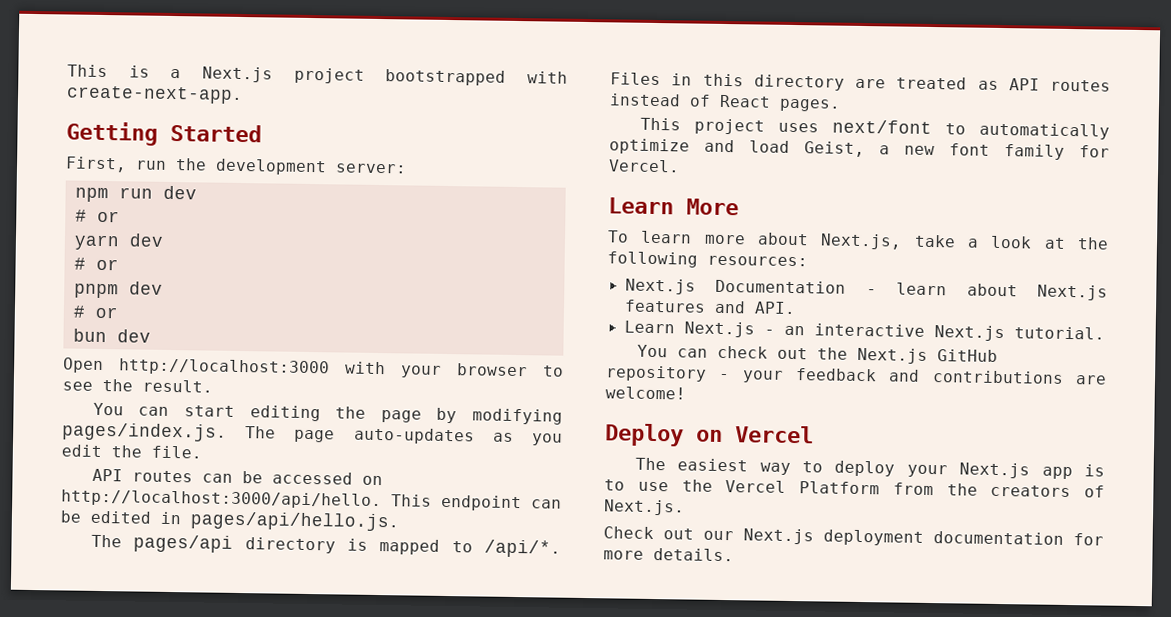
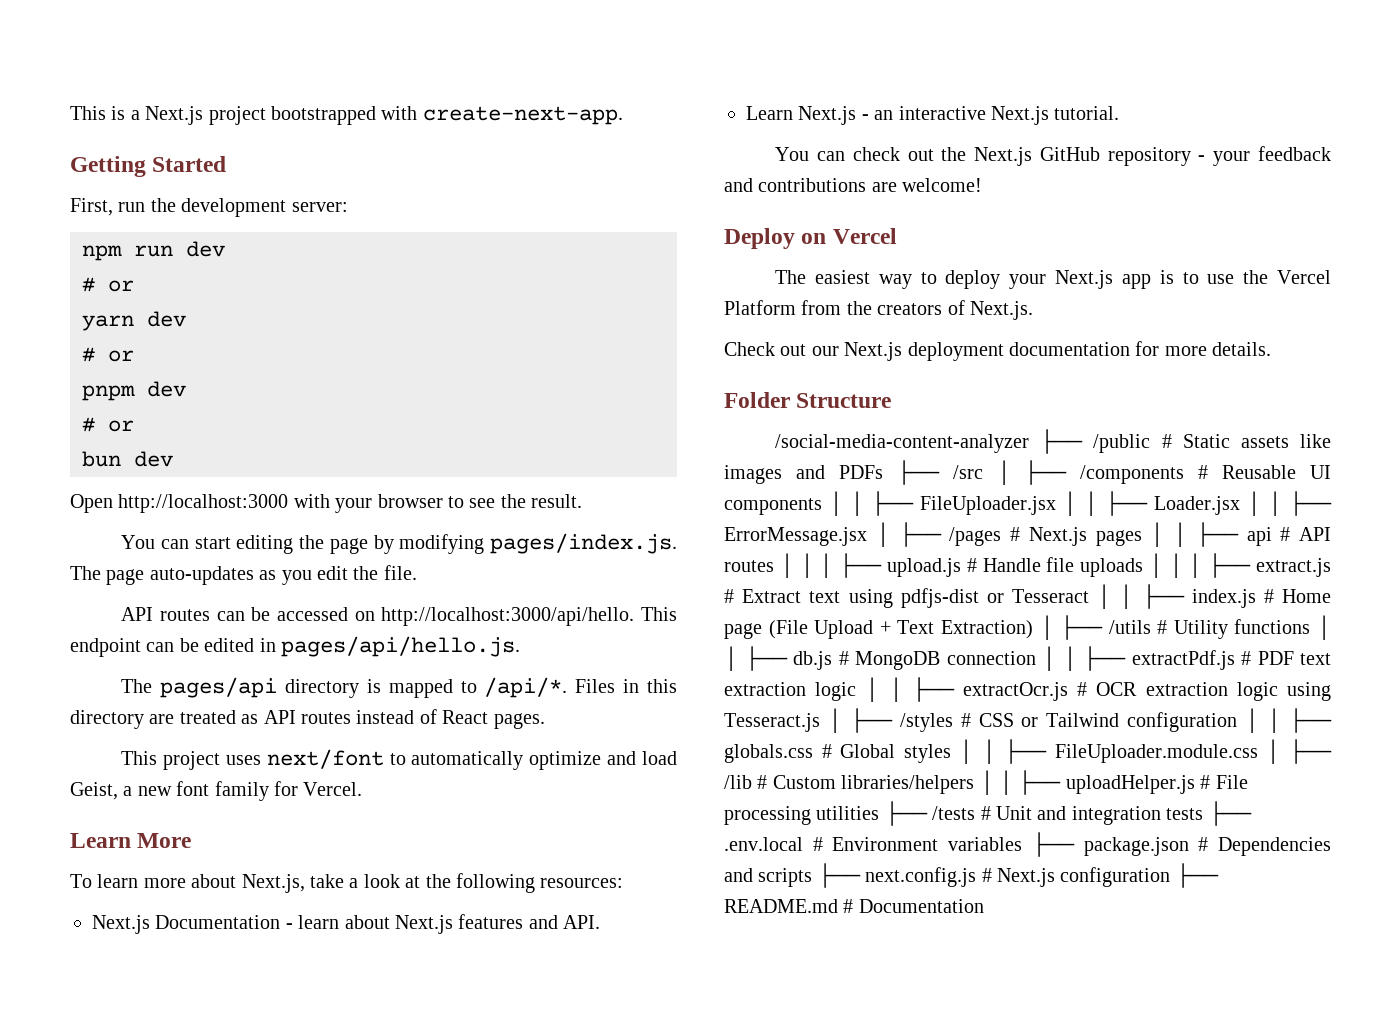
+ Folder Structure
+ /social-media-content-analyzer ├── /public # Static assets like images and PDFs ├── /src │ ├── /components # Reusable UI components │ │ ├── FileUploader.jsx │ │ ├── Loader.jsx │ │ ├── ErrorMessage.jsx │ ├── /pages # Next.js pages │ │ ├── api # API routes │ │ │ ├── upload.js # Handle file uploads │ │ │ ├── extract.js # Extract text using pdfjs-dist or Tesseract │ │ ├── index.js # Home page (File Upload + Text Extraction) │ ├── /utils # Utility functions │ │ ├── db.js # MongoDB connection │ │ ├── extractPdf.js # PDF text extraction logic │ │ ├── extractOcr.js # OCR extraction logic using Tesseract.js │ ├── /styles # CSS or Tailwind configuration │ │ ├── globals.css # Global styles │ │ ├── FileUploader.module.css │ ├── /lib # Custom libraries/helpers │ │ ├── uploadHelper.js # File processing utilities ├── /tests # Unit and integration tests ├── .env.local # Environment variables ├── package.json # Dependencies and scripts ├── next.config.js # Next.js configuration ├── README.md # Documentation

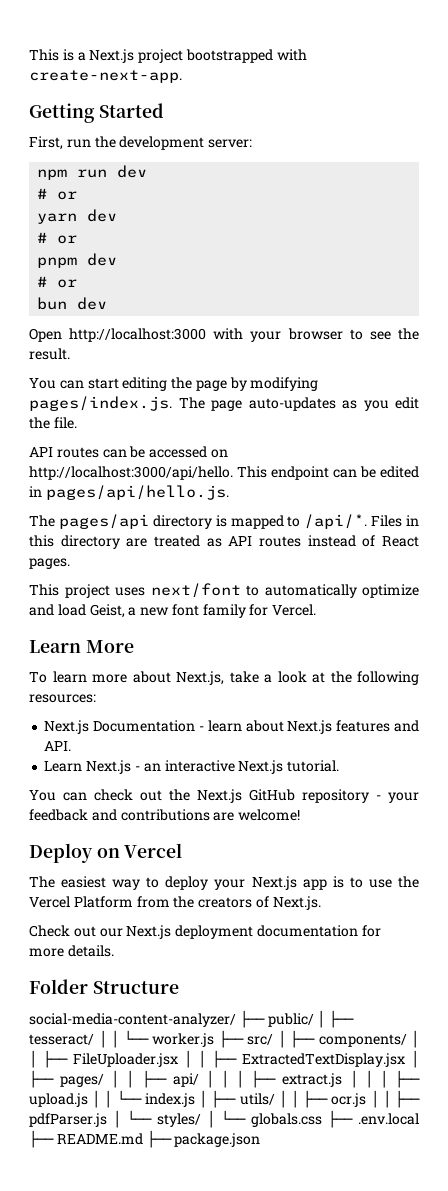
- /social-media-content-analyzer ├── /public # Static assets like images and PDFs ├── /src │ ├── /components # Reusable UI components │ │ ├── FileUploader.jsx │ │ ├── Loader.jsx │ │ ├── ErrorMessage.jsx │ ├── /pages # Next.js pages │ │ ├── api # API routes │ │ │ ├── upload.js # Handle file uploads │ │ │ ├── extract.js # Extract text using pdfjs-dist or Tesseract │ │ ├── index.js # Home page (File Upload + Text Extraction) │ ├── /utils # Utility functions │ │ ├── db.js # MongoDB connection │ │ ├── extractPdf.js # PDF text extraction logic │ │ ├── extractOcr.js # OCR extraction logic using Tesseract.js │ ├── /styles # CSS or Tailwind configuration │ │ ├── globals.css # Global styles │ │ ├── FileUploader.module.css │ ├── /lib # Custom libraries/helpers │ │ ├── uploadHelper.js # File processing utilities ├── /tests # Unit and integration tests ├── .env.local # Environment variables ├── package.json # Dependencies and scripts ├── next.config.js # Next.js configuration ├── README.md # Documentation
+ social-media-content-analyzer/ ├── public/ │ ├── tesseract/ │ │ └── worker.js ├── src/ │ ├── components/ │ │ ├── FileUploader.jsx │ │ ├── ExtractedTextDisplay.jsx │ ├── pages/ │ │ ├── api/ │ │ │ ├── extract.js │ │ │ ├── upload.js │ │ └── index.js │ ├── utils/ │ │ ├── ocr.js │ │ ├── pdfParser.js │ └── styles/ │ └── globals.css ├── .env.local ├── README.md ├── package.json

